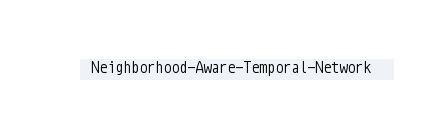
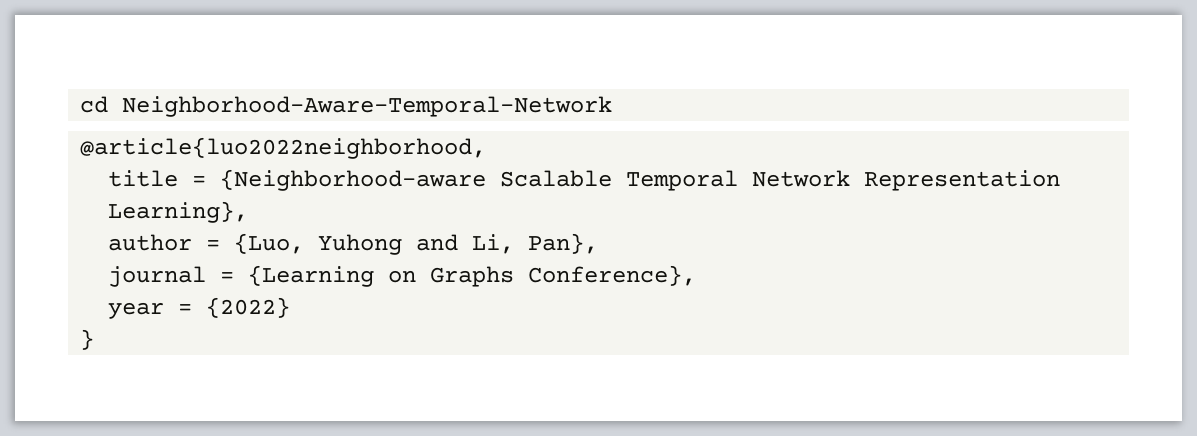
- Neighborhood-Aware-Temporal-Network
+ cd Neighborhood-Aware-Temporal-Network
+ @article{luo2022neighborhood,
+ title = {Neighborhood-aware Scalable Temporal Network Representation Learning},
+ author = {Luo, Yuhong and Li, Pan},
+ journal = {Learning on Graphs Conference},
+ year = {2022}
+ }

